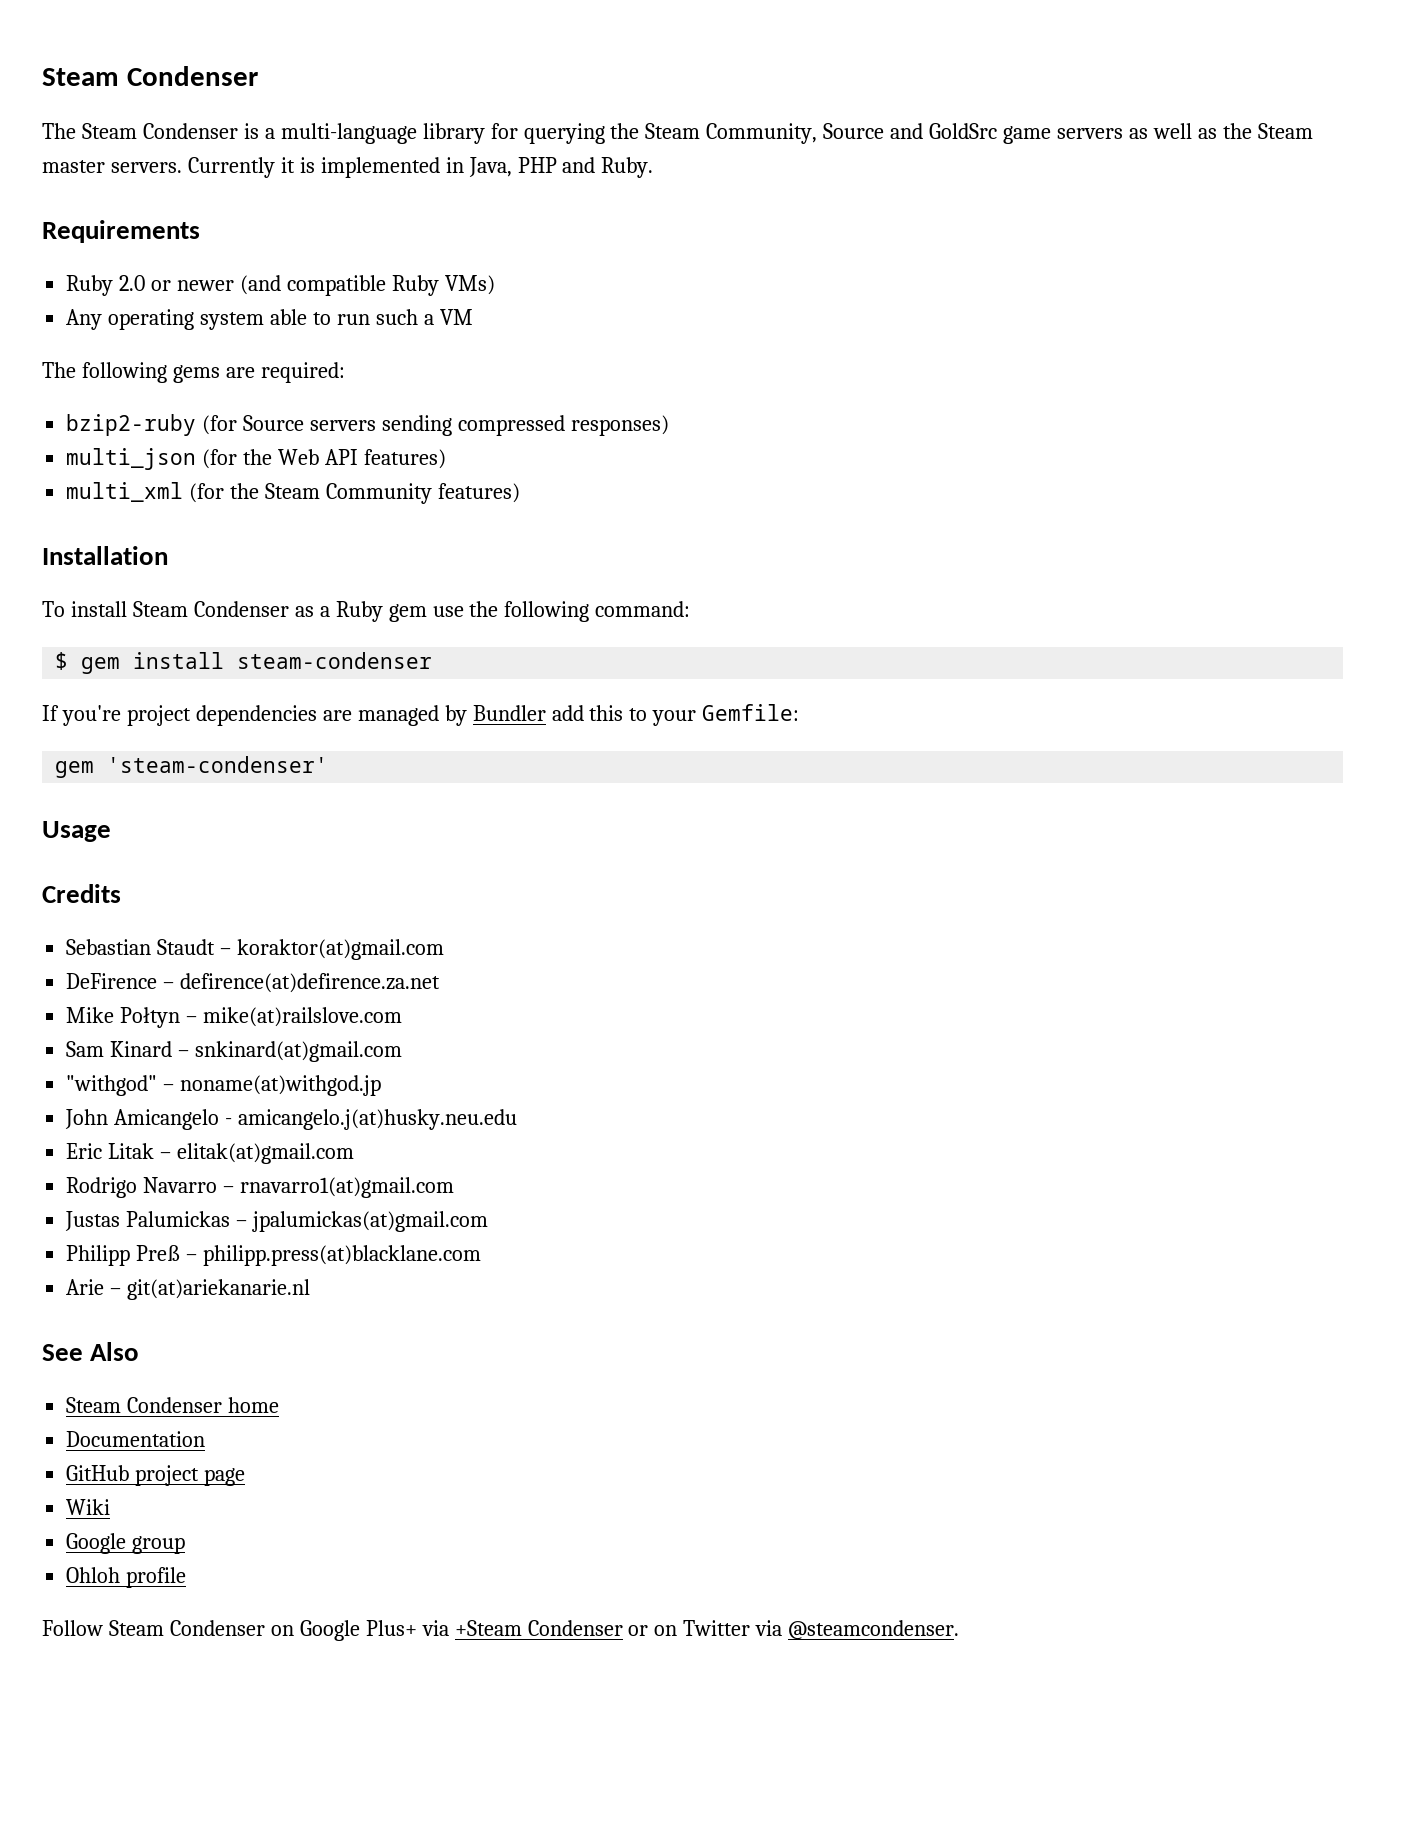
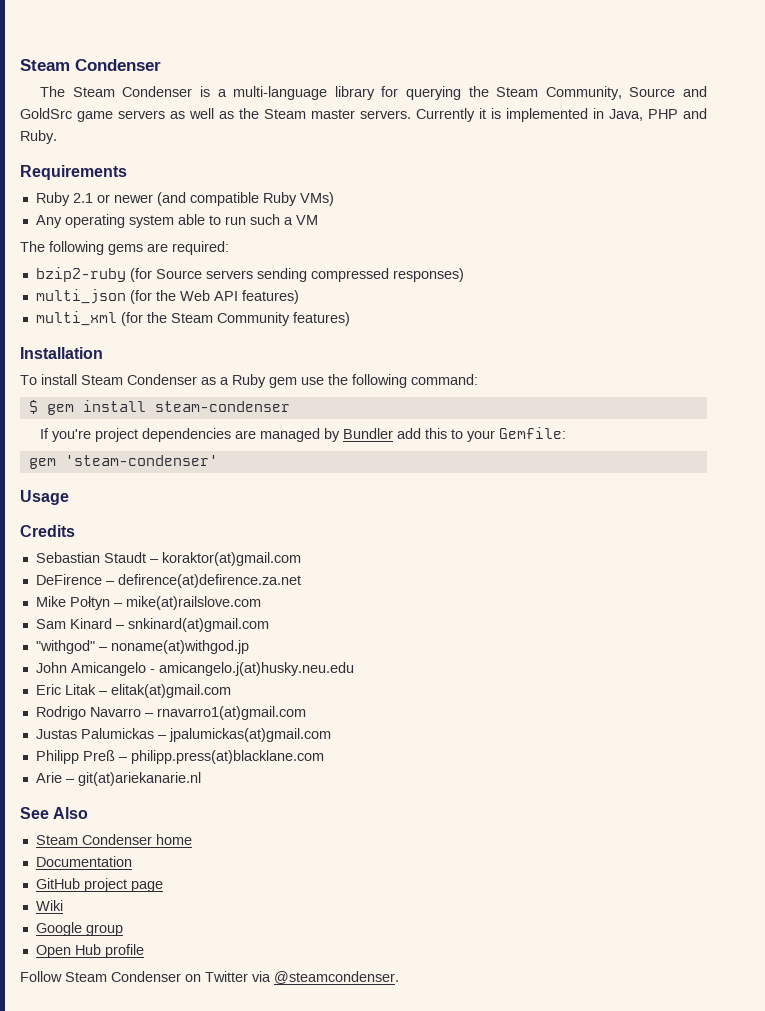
- Ruby 2.0 or newer (and compatible Ruby VMs)
+ Ruby 2.1 or newer (and compatible Ruby VMs)
- Ohloh profile
+ Open Hub profile
- Follow Steam Condenser on Google Plus+ via +Steam Condenser or on Twitter via @steamcondenser.
+ Follow Steam Condenser on Twitter via @steamcondenser.

